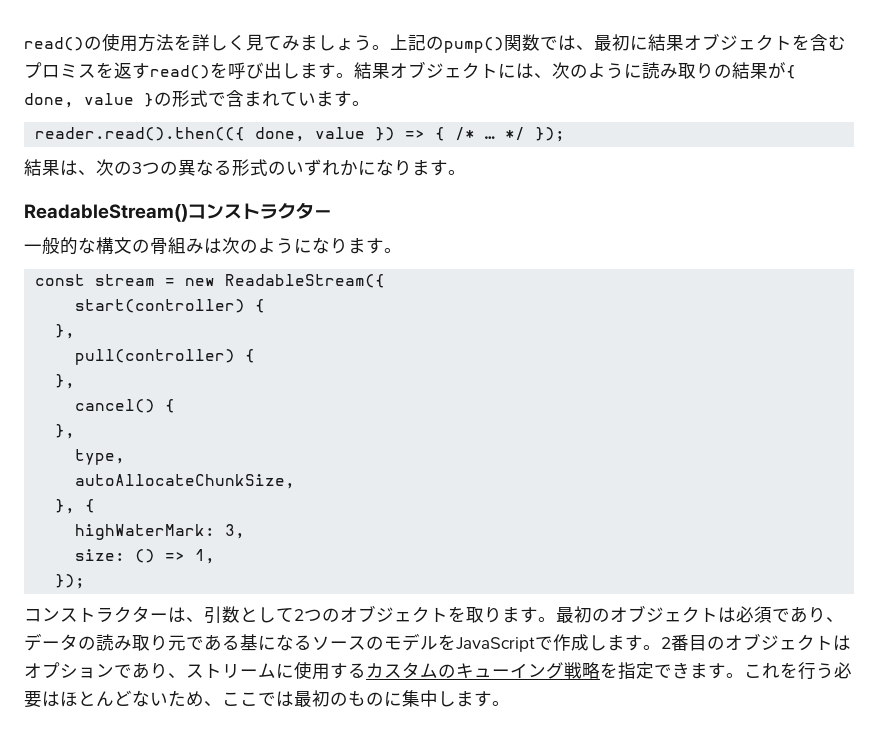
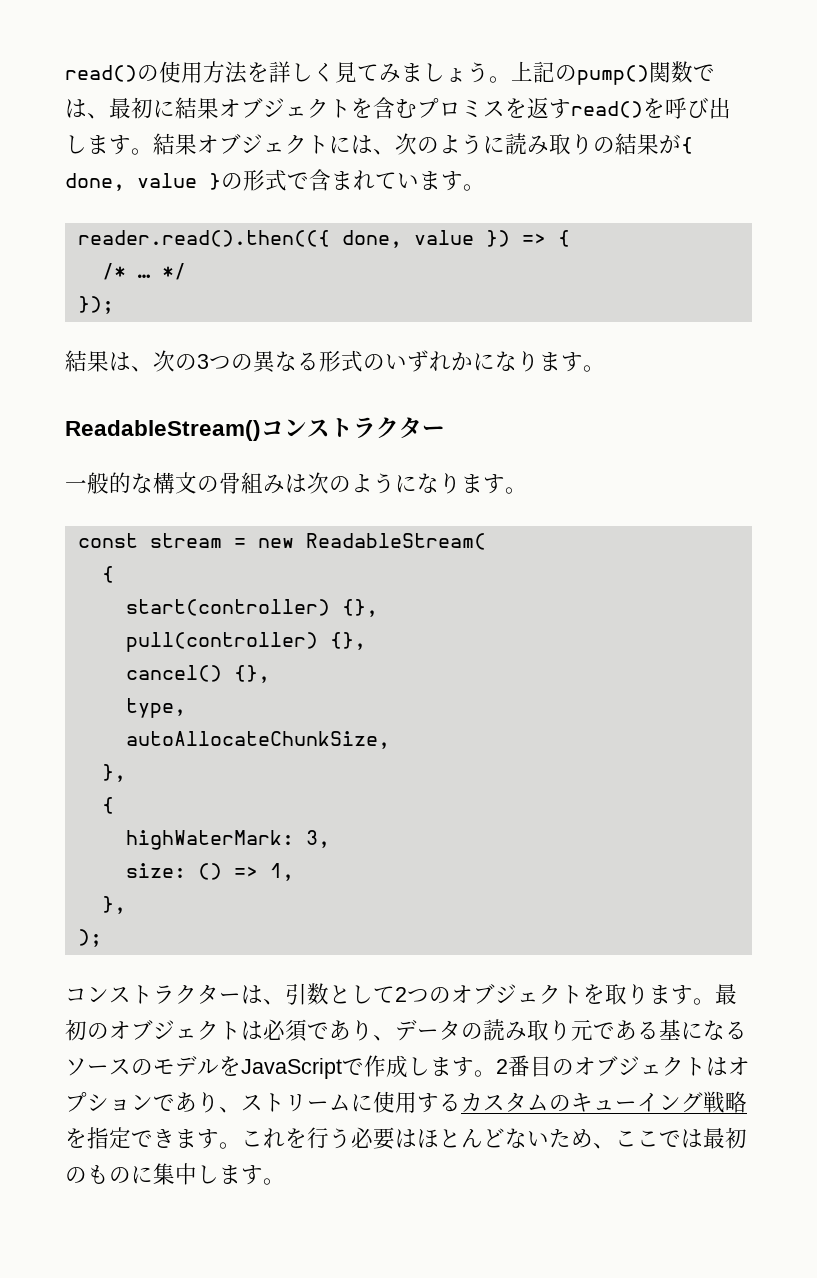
- reader.read().then(({ done, value }) => { /* …
+ reader.read().then(({ done, value }) => {
+ /* …
- */ });
+ */
+ });
- const stream = new ReadableStream({
+ const stream = new ReadableStream(
+ {
- start(controller) {
- },
+ start(controller) {},
- pull(controller) {
- },
+ pull(controller) {},
- cancel() {
- },
+ cancel() {},
  autoAllocateChunkSize,
- }, {
+ },
+ {
  size: () => 1,
- });
+ },
+ );

